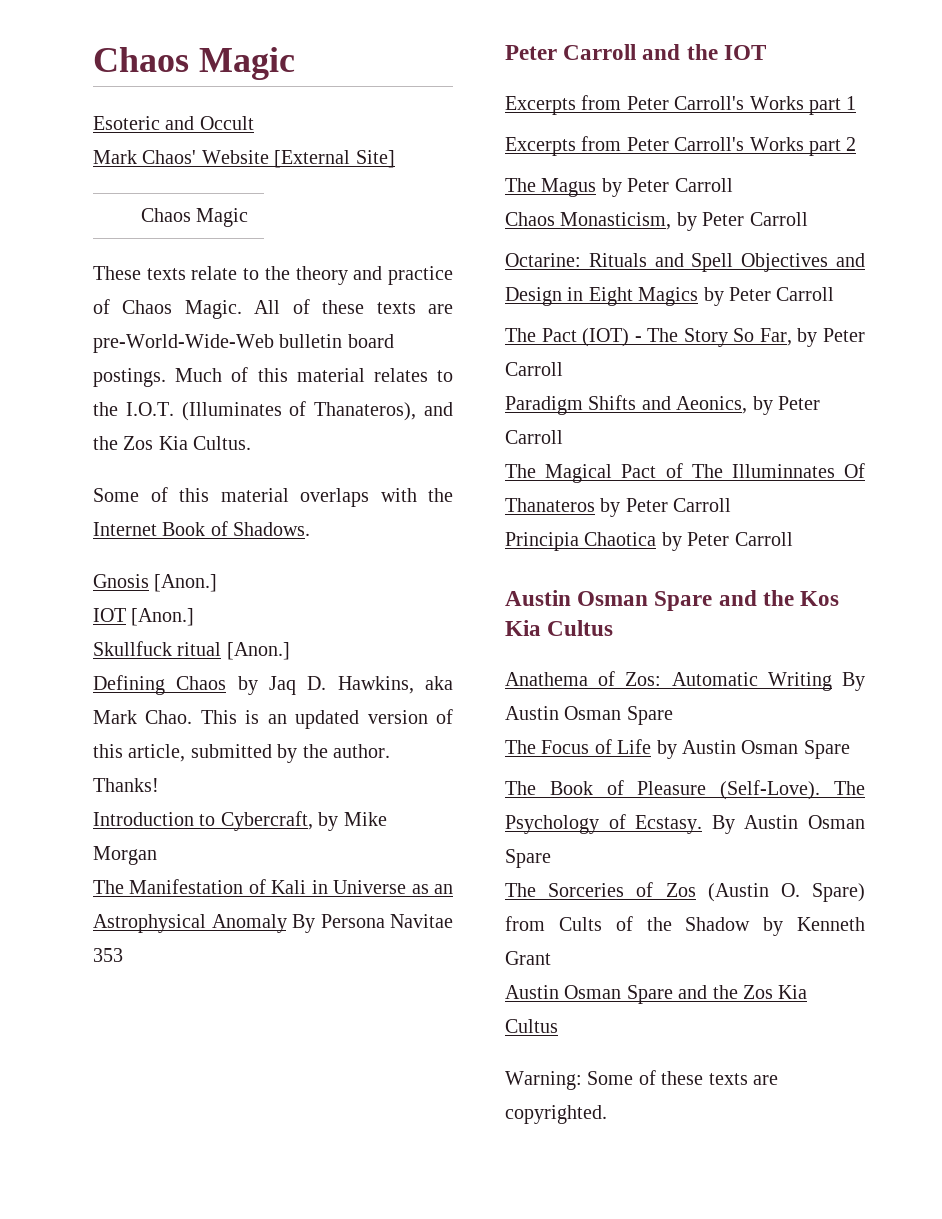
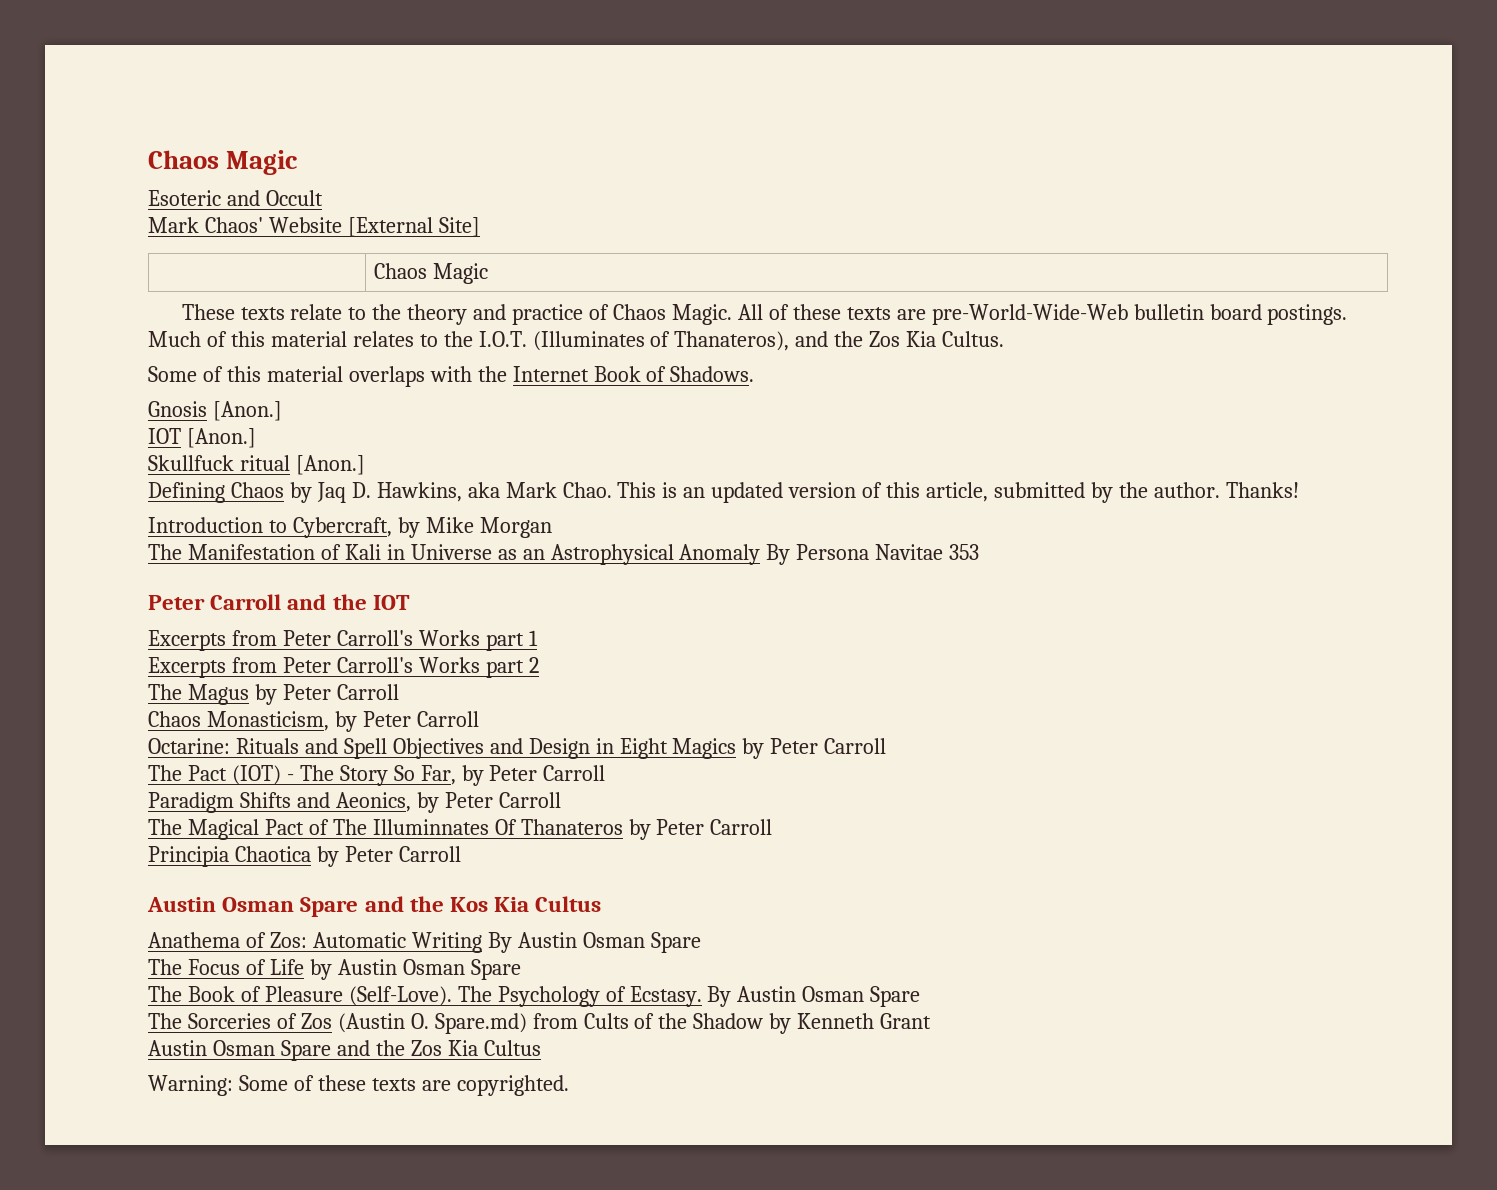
- The Sorceries of Zos (Austin O. Spare) from Cults of the Shadow by Kenneth Grant
+ The Sorceries of Zos (Austin O. Spare.md) from Cults of the Shadow by Kenneth Grant

